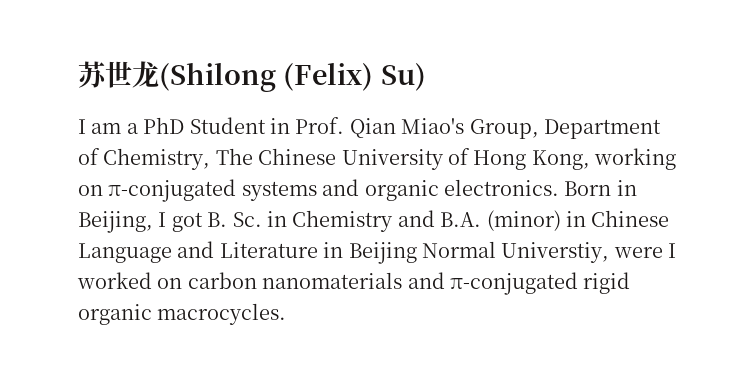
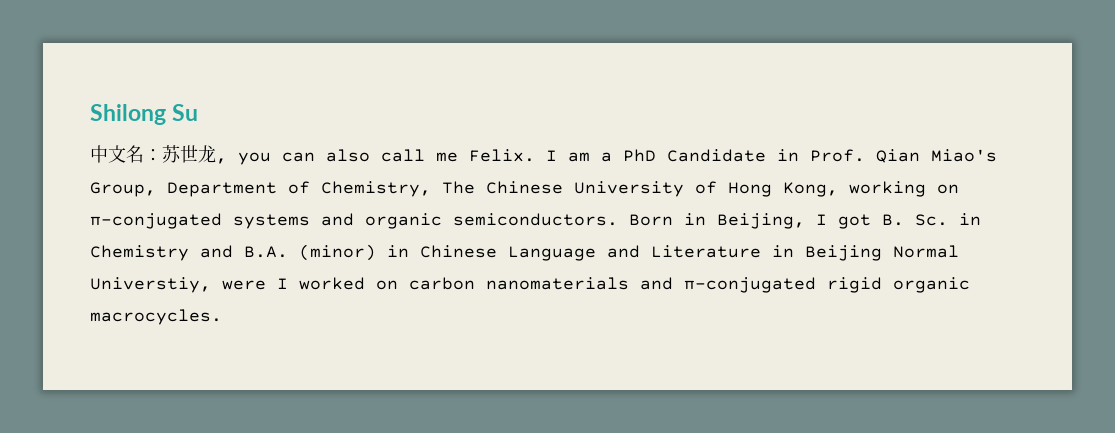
- 苏世龙(Shilong (Felix) Su)
- I am a PhD Student in Prof. Qian Miao's Group, Department of Chemistry, The Chinese University of Hong Kong, working on π-conjugated systems and organic electronics.
+ Shilong Su
+ 中文名：苏世龙, you can also call me Felix. I am a PhD Candidate in Prof. Qian Miao's Group, Department of Chemistry, The Chinese University of Hong Kong, working on π-conjugated systems and organic semiconductors.

